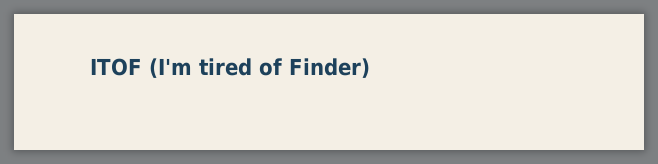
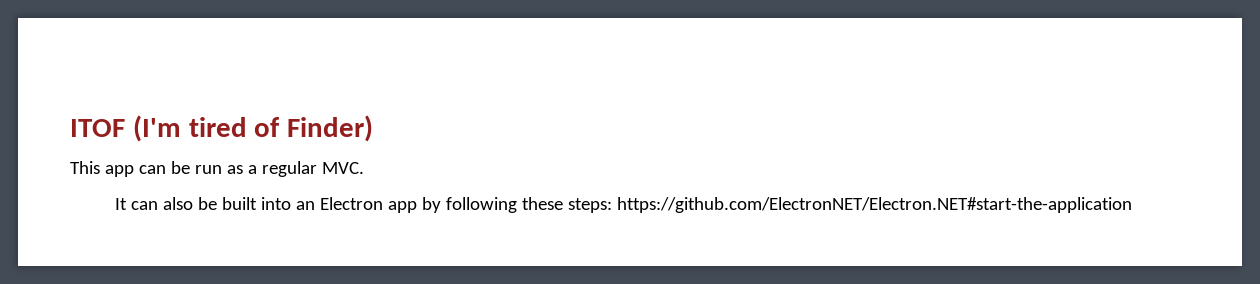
+ This app can be run as a regular MVC.
+ It can also be built into an Electron app by following these steps: https://github.com/ElectronNET/Electron.NET#start-the-application

